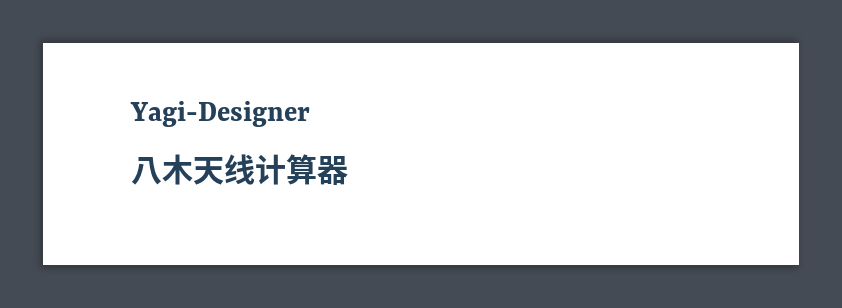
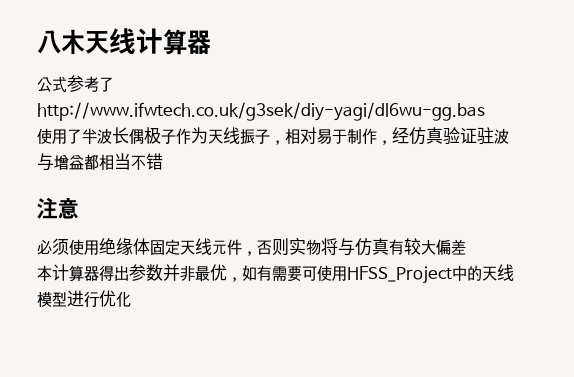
- Yagi-Designer
+ 公式参考了http://www.ifwtech.co.uk/g3sek/diy-yagi/dl6wu-gg.bas
+ 使用了半波长偶极子作为天线振子，相对易于制作，经仿真验证驻波与增益都相当不错
+ 注意
+ 必须使用绝缘体固定天线元件，否则实物将与仿真有较大偏差
+ 本计算器得出参数并非最优，如有需要可使用HFSS_Project中的天线模型进行优化

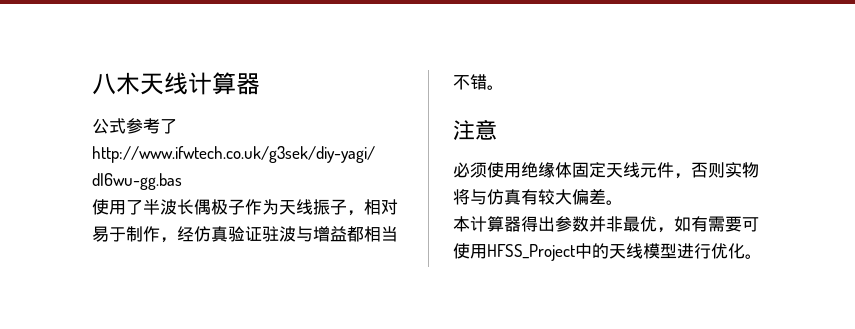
- 使用了半波长偶极子作为天线振子，相对易于制作，经仿真验证驻波与增益都相当不错
+ 使用了半波长偶极子作为天线振子，相对易于制作，经仿真验证驻波与增益都相当不错。
- 必须使用绝缘体固定天线元件，否则实物将与仿真有较大偏差
+ 必须使用绝缘体固定天线元件，否则实物将与仿真有较大偏差。
- 本计算器得出参数并非最优，如有需要可使用HFSS_Project中的天线模型进行优化
+ 本计算器得出参数并非最优，如有需要可使用HFSS_Project中的天线模型进行优化。

